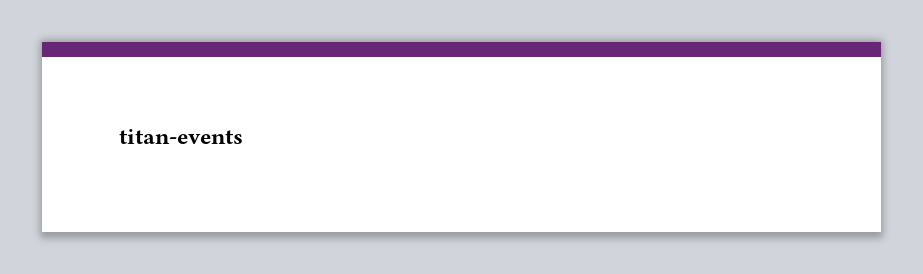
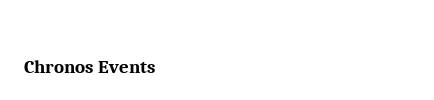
- titan-events
+ Chronos Events

